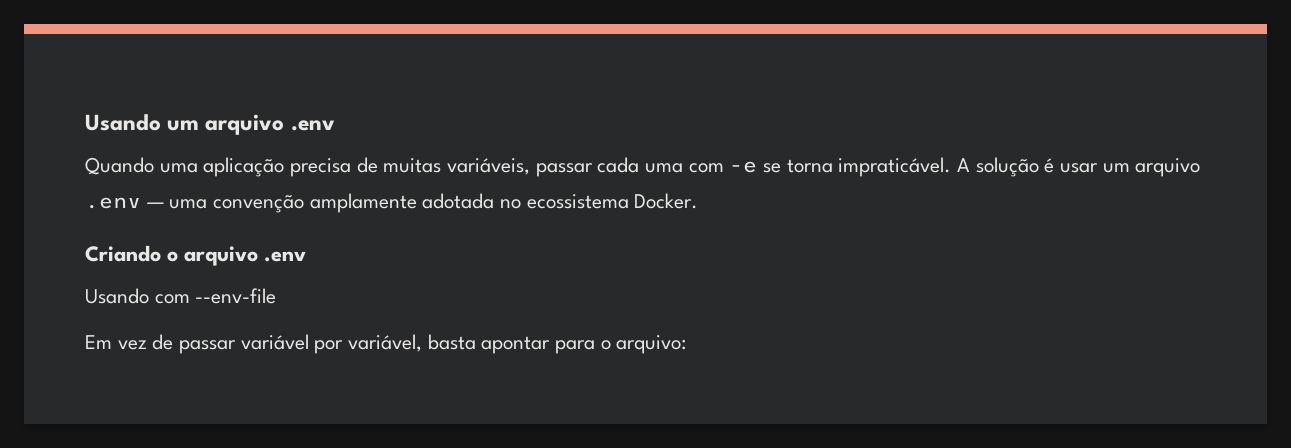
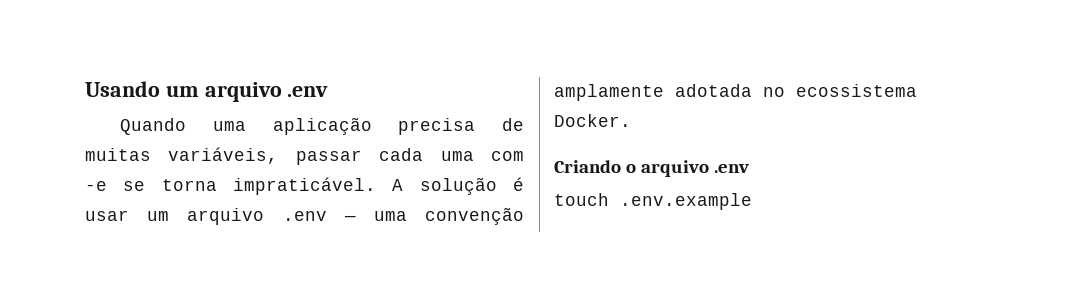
- Usando com --env-file
- Em vez de passar variável por variável, basta apontar para o arquivo:
+ touch .env.example

